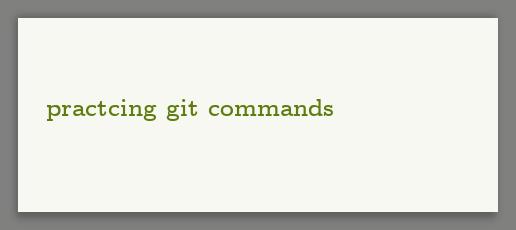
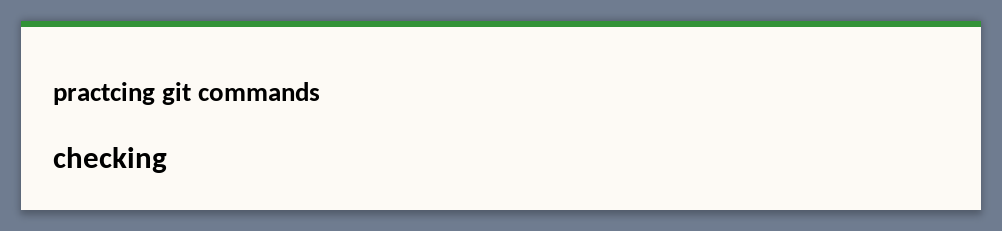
+ checking

